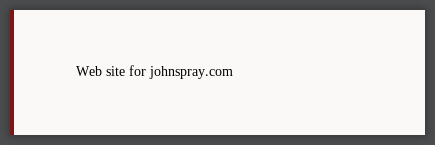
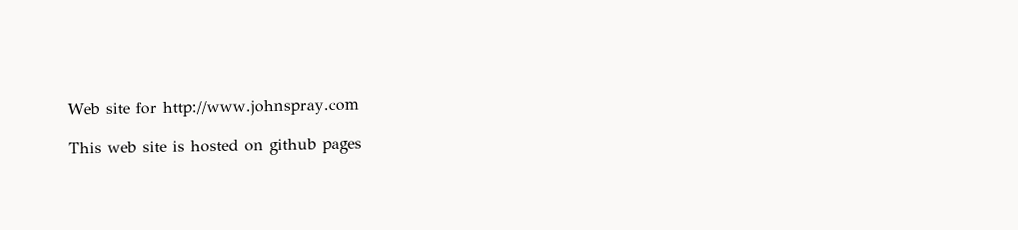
- Web site for johnspray.com
+ Web site for http://www.johnspray.com
+ This web site is hosted on github pages

